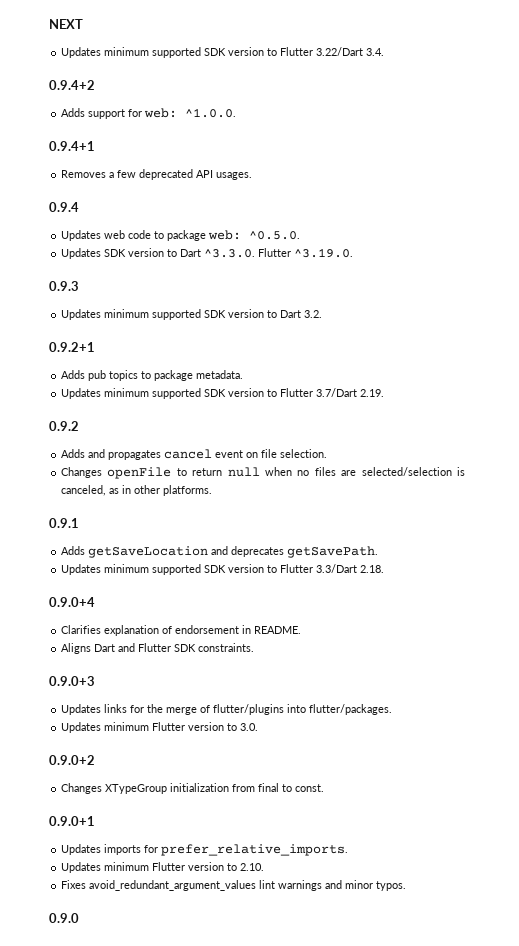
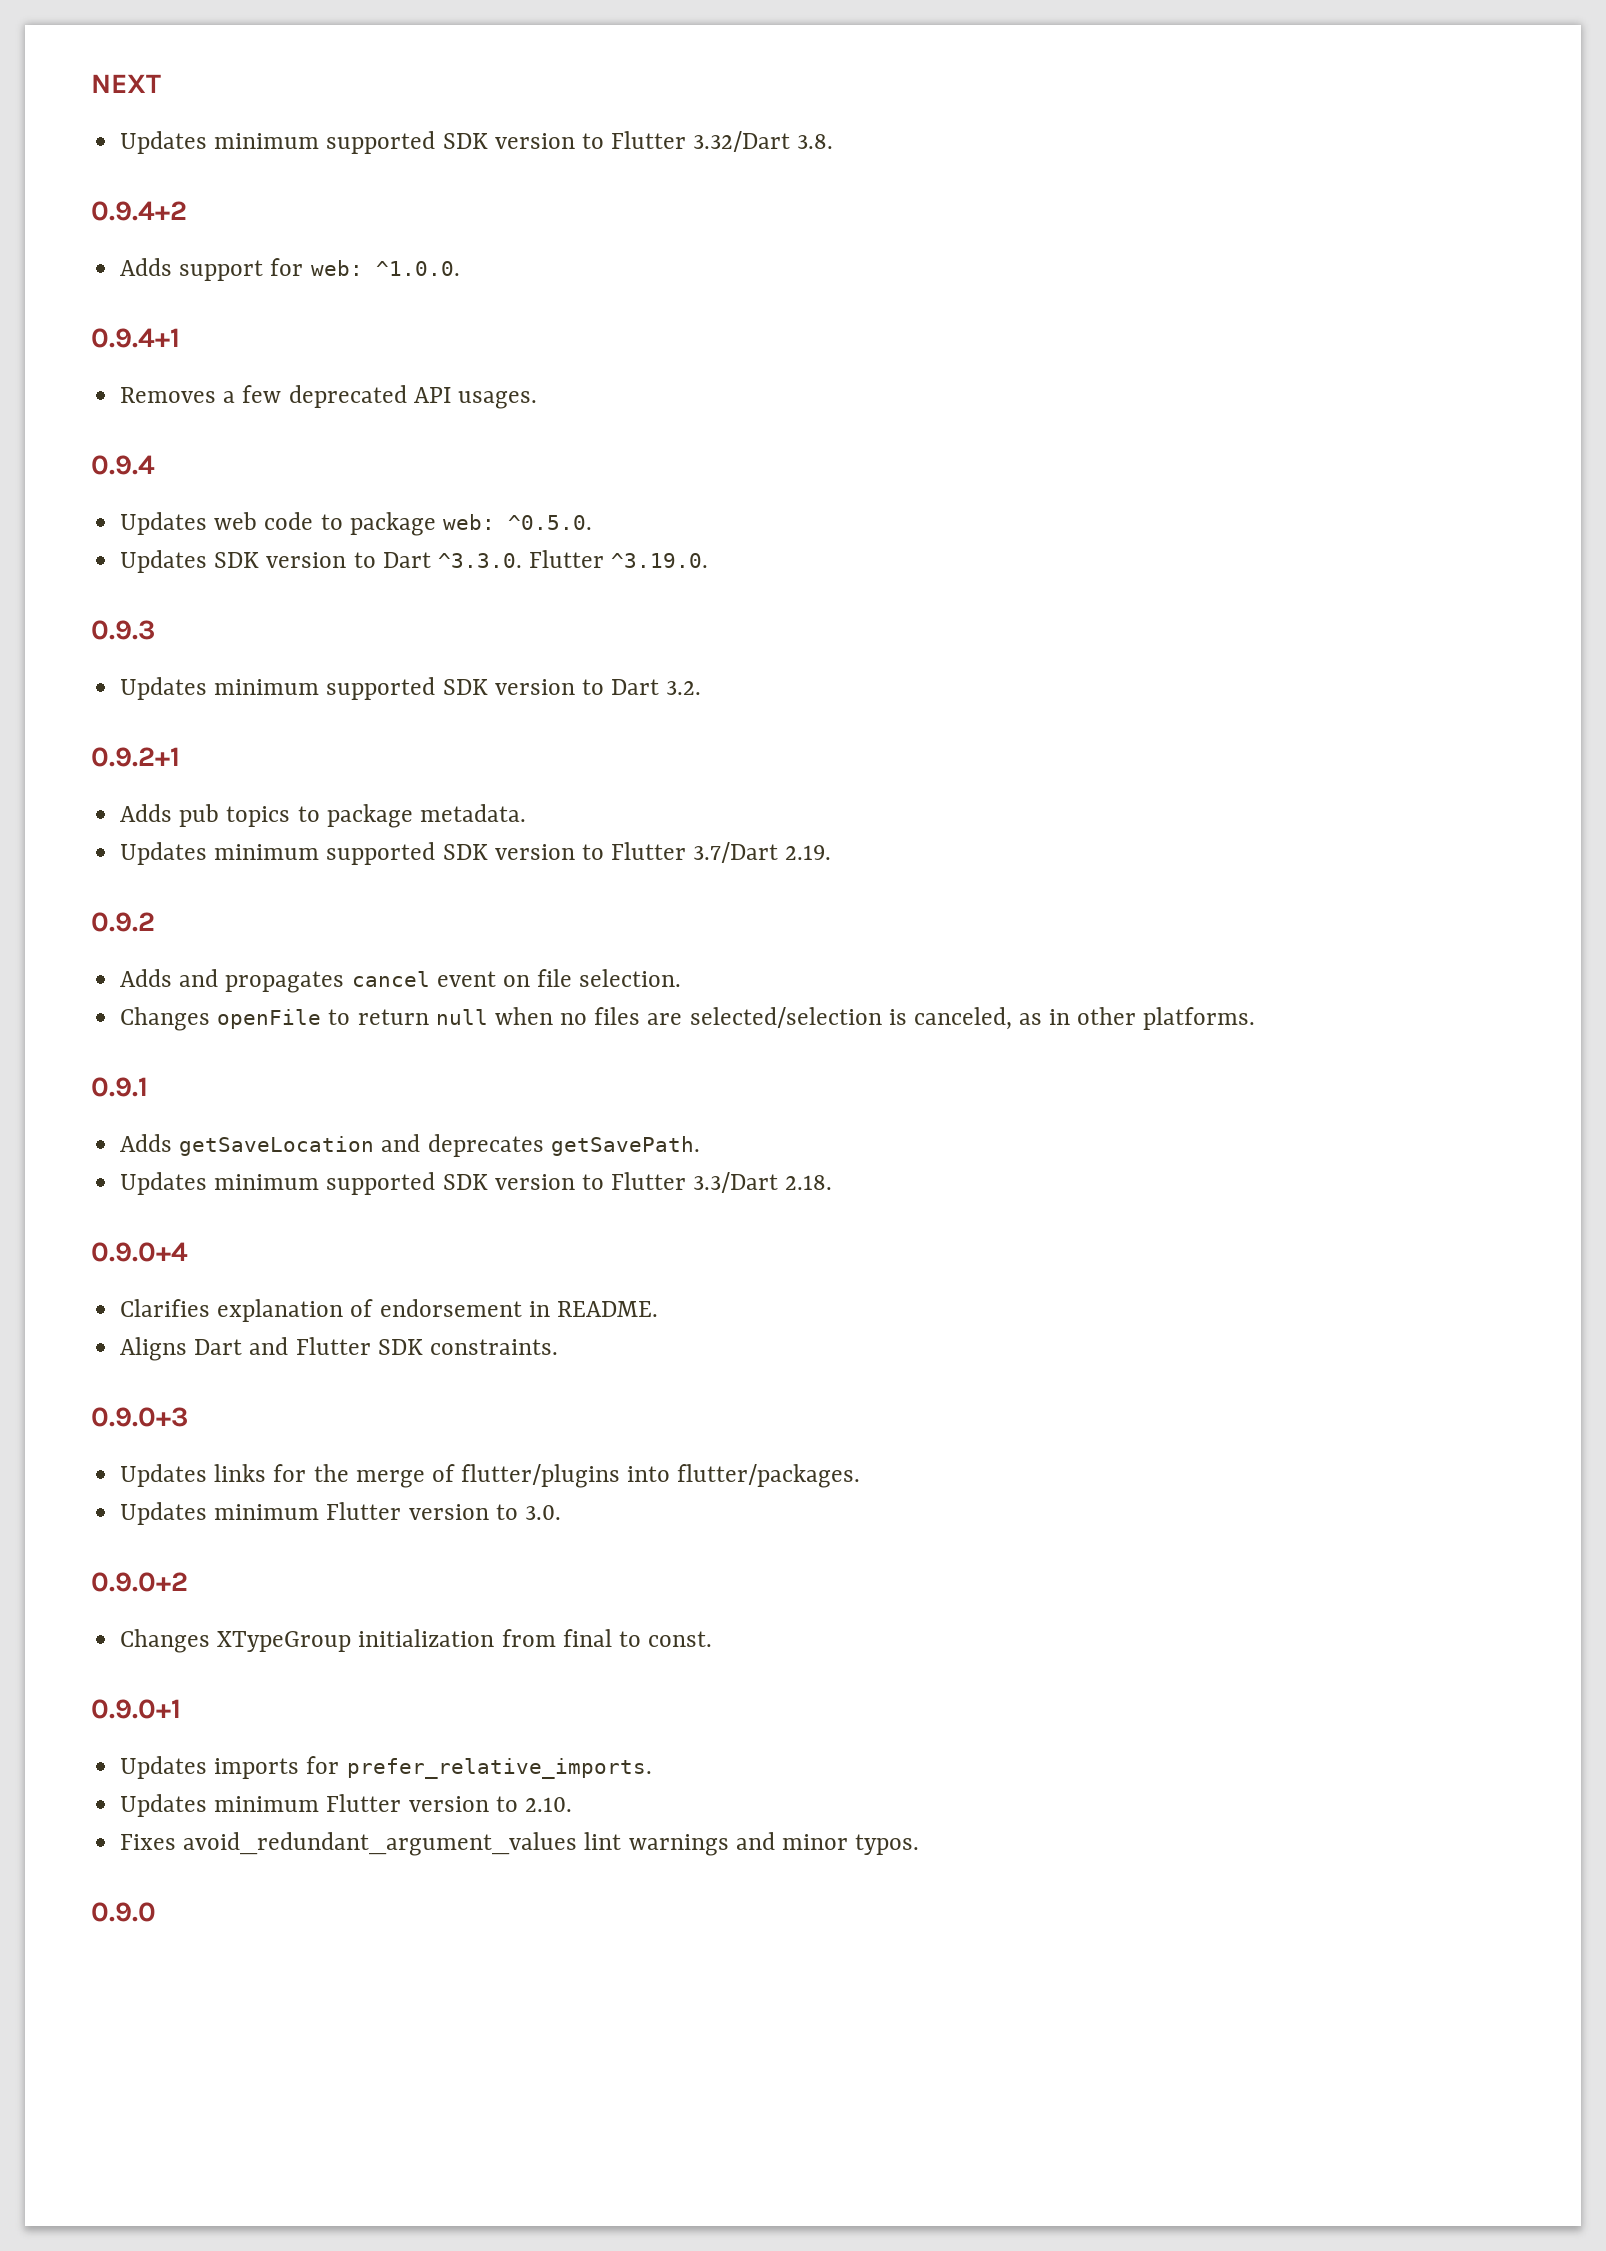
- Updates minimum supported SDK version to Flutter 3.22/Dart 3.4.
+ Updates minimum supported SDK version to Flutter 3.32/Dart 3.8.

